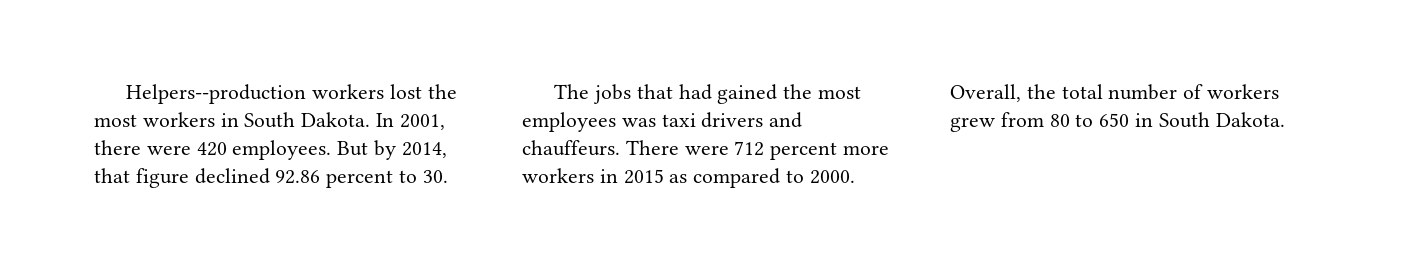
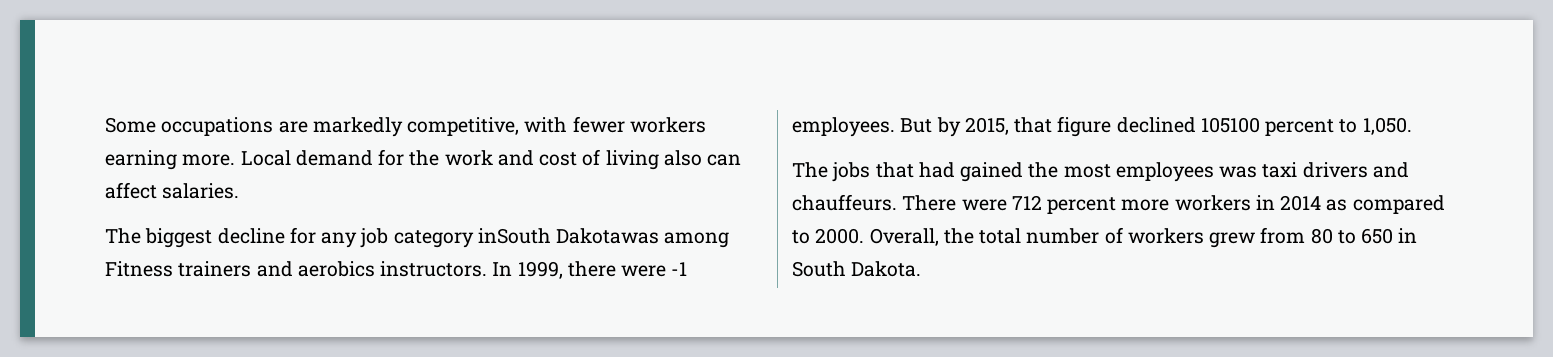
- Helpers--production workers lost the most workers in South Dakota. In 2001, there were 420 employees.
+ Some occupations are markedly competitive, with fewer workers earning more. Local demand for the work and cost of living also can affect salaries.
+ The biggest decline for any job category inSouth Dakotawas among Fitness trainers and aerobics instructors. In 1999, there were -1 employees.
- But by 2014, that figure declined 92.86 percent to 30.
+ But by 2015, that figure declined 105100 percent to 1,050.
- There were 712 percent more workers in 2015 as compared to 2000.
+ There were 712 percent more workers in 2014 as compared to 2000.

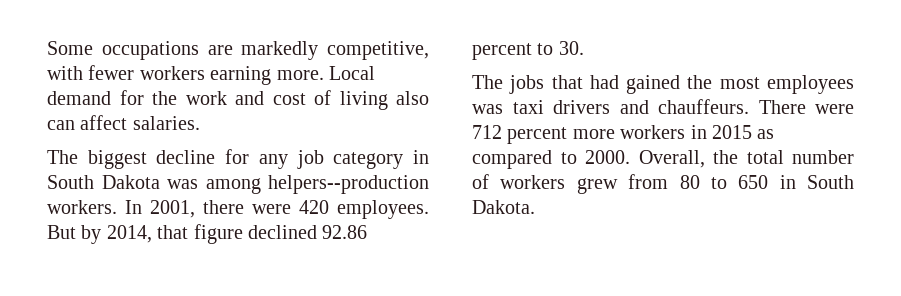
- The biggest decline for any job category inSouth Dakotawas among Fitness trainers and aerobics instructors. In 1999, there were -1 employees.
+ The biggest decline for any job category in South Dakota was among helpers--production workers. In 2001, there were 420 employees.
- But by 2015, that figure declined 105100 percent to 1,050.
+ But by 2014, that figure declined 92.86 percent to 30.
- There were 712 percent more workers in 2014 as compared to 2000.
+ There were 712 percent more workers in 2015 as compared to 2000.

